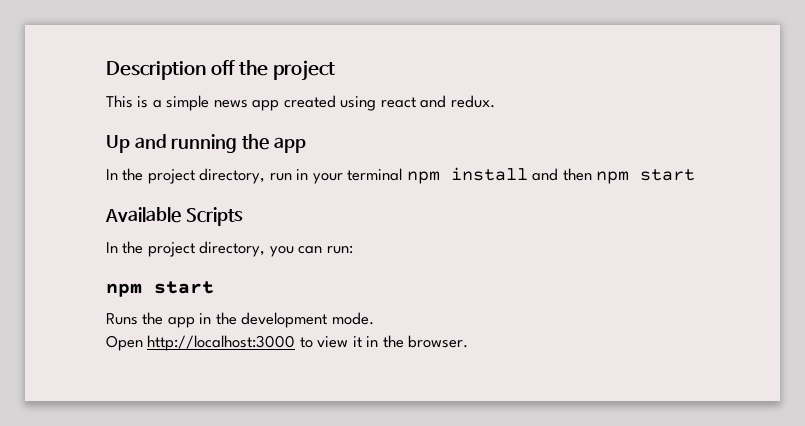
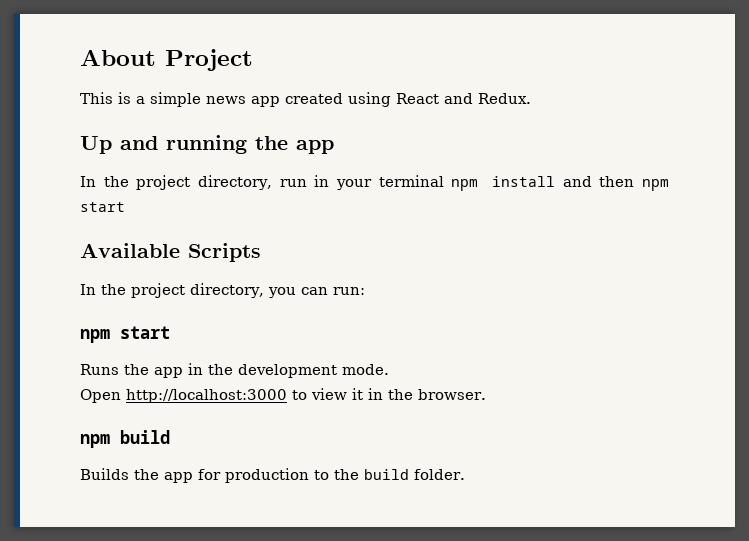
- Description off the project
+ About Project
- This is a simple news app created using react and redux.
+ This is a simple news app created using React and Redux.
+ npm build
+ Builds the app for production to the build folder.

